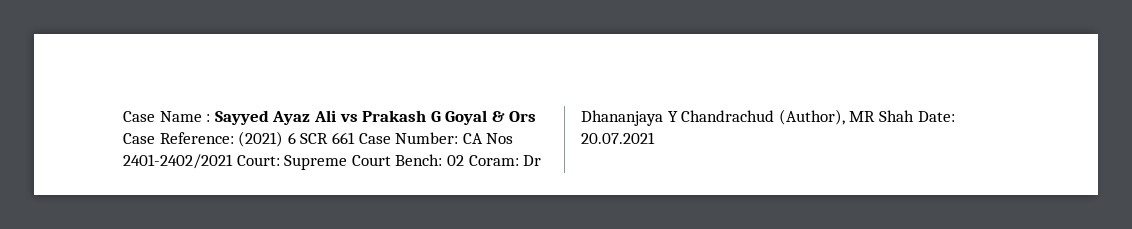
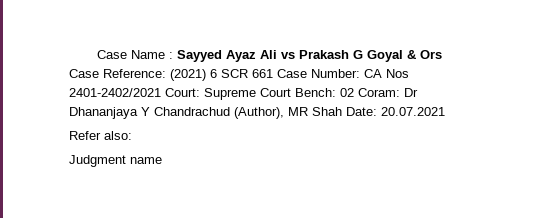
+ Refer also:
+ Judgment name

